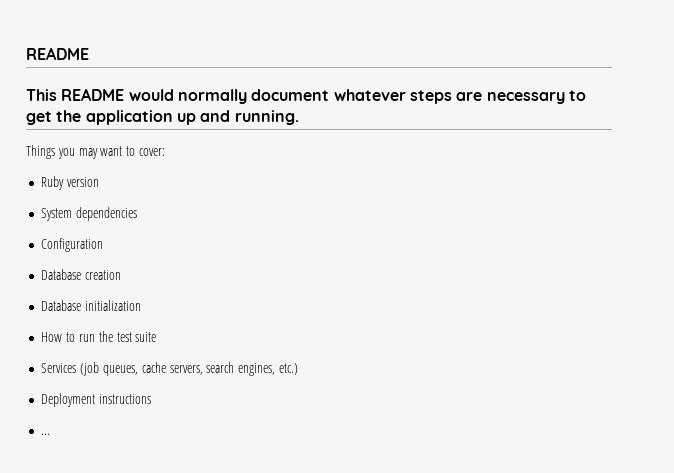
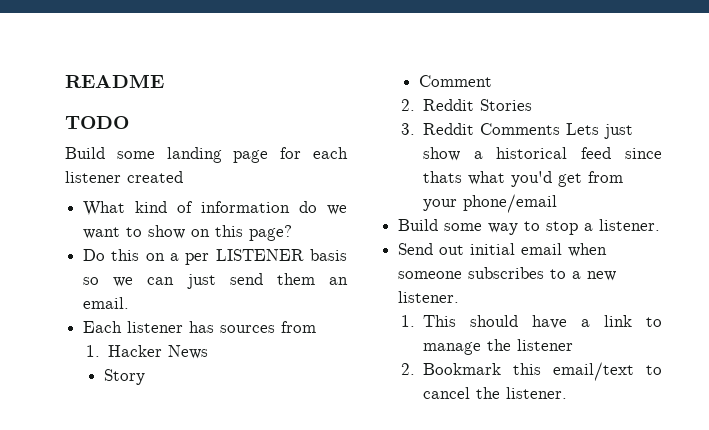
- This README would normally document whatever steps are necessary to get the application up and running.
- Things you may want to cover:
- Ruby version
- System dependencies
- Configuration
- Database creation
- Database initialization
- How to run the test suite
- Services (job queues, cache servers, search engines, etc.)
- Deployment instructions
- ...
+ TODO
+ Build some landing page for each listener created
+ What kind of information do we want to show on this page?
+ Do this on a per LISTENER basis so we can just send them an email.
+ Each listener has sources from
+ 1. Hacker News
+ Story
+ Comment
+ 2. Reddit Stories
+ 3. Reddit Comments Lets just show a historical feed since thats what you'd get from your phone/email
+ Build some way to stop a listener.
+ Send out initial email when someone subscribes to a new listener.
+ 1. This should have a link to manage the listener
+ 2. Bookmark this email/text to cancel the listener.

